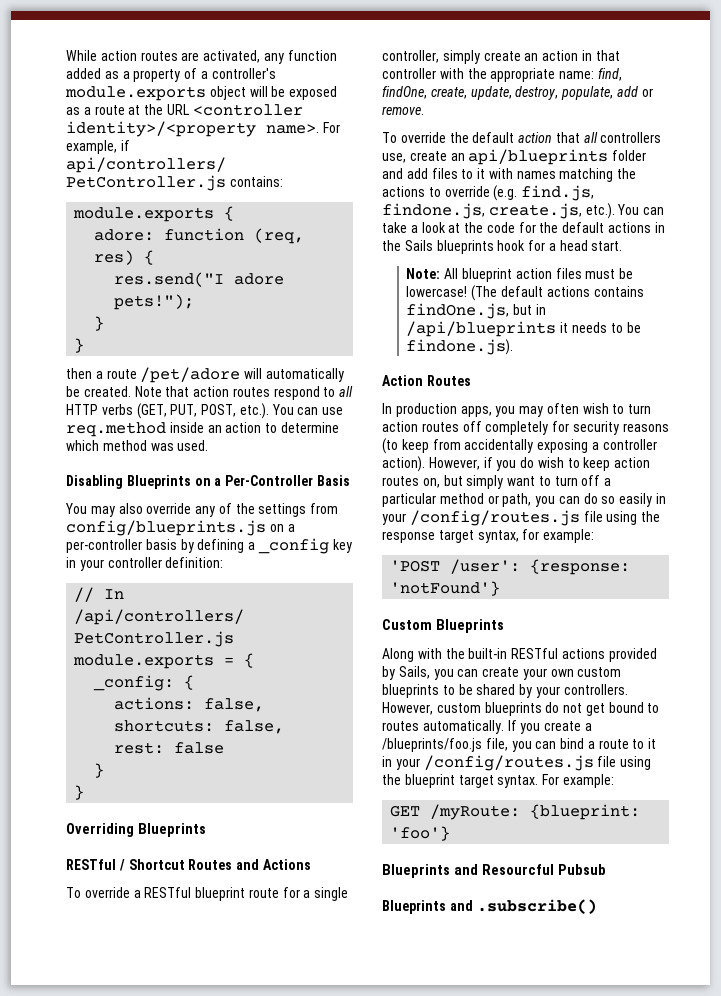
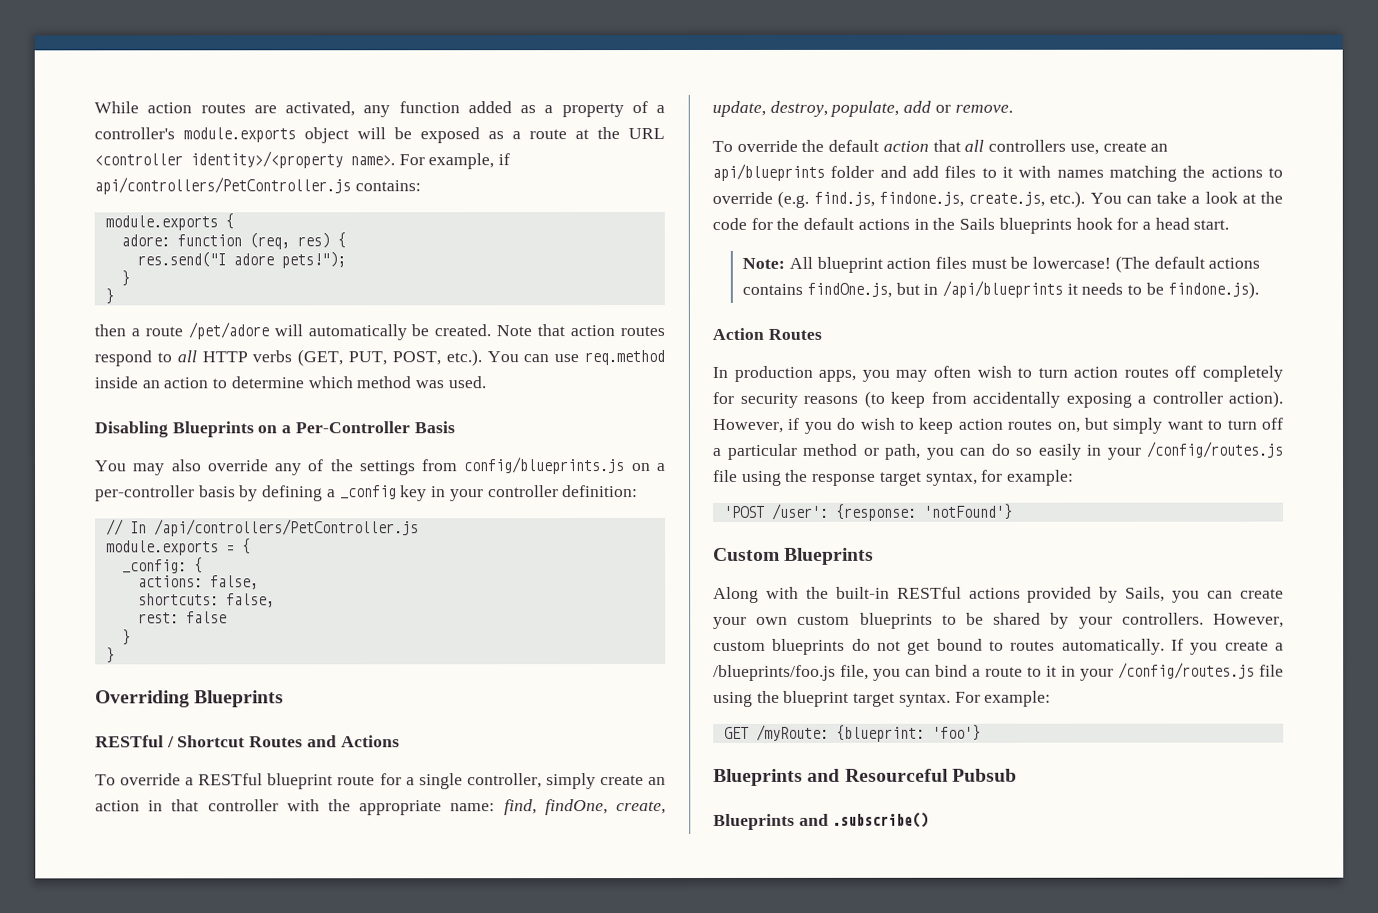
- Blueprints and Resourcful Pubsub
+ Blueprints and Resourceful Pubsub

